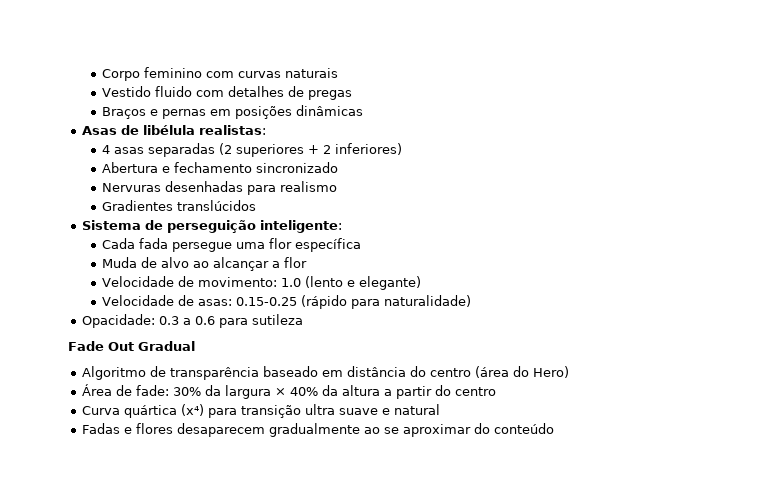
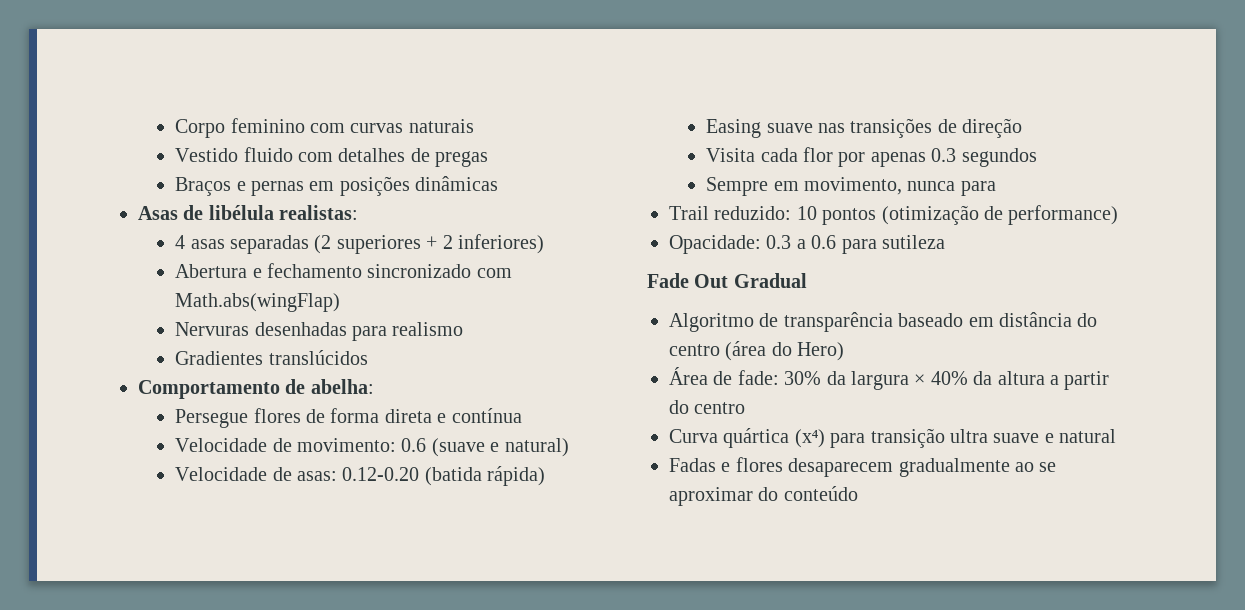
- Abertura e fechamento sincronizado
+ Abertura e fechamento sincronizado com Math.abs(wingFlap)
- Sistema de perseguição inteligente:
- Cada fada persegue uma flor específica
- Muda de alvo ao alcançar a flor
+ Comportamento de abelha:
+ Persegue flores de forma direta e contínua
- Velocidade de movimento: 1.0 (lento e elegante)
+ Velocidade de movimento: 0.6 (suave e natural)
- Velocidade de asas: 0.15-0.25 (rápido para naturalidade)
+ Velocidade de asas: 0.12-0.20 (batida rápida)
+ Easing suave nas transições de direção
+ Visita cada flor por apenas 0.3 segundos
+ Sempre em movimento, nunca para
+ Trail reduzido: 10 pontos (otimização de performance)

